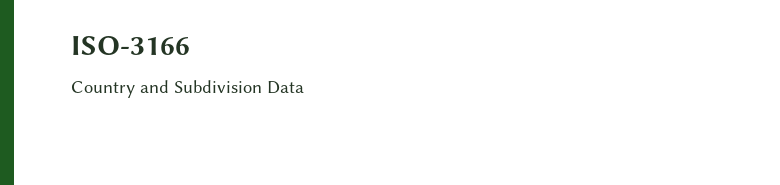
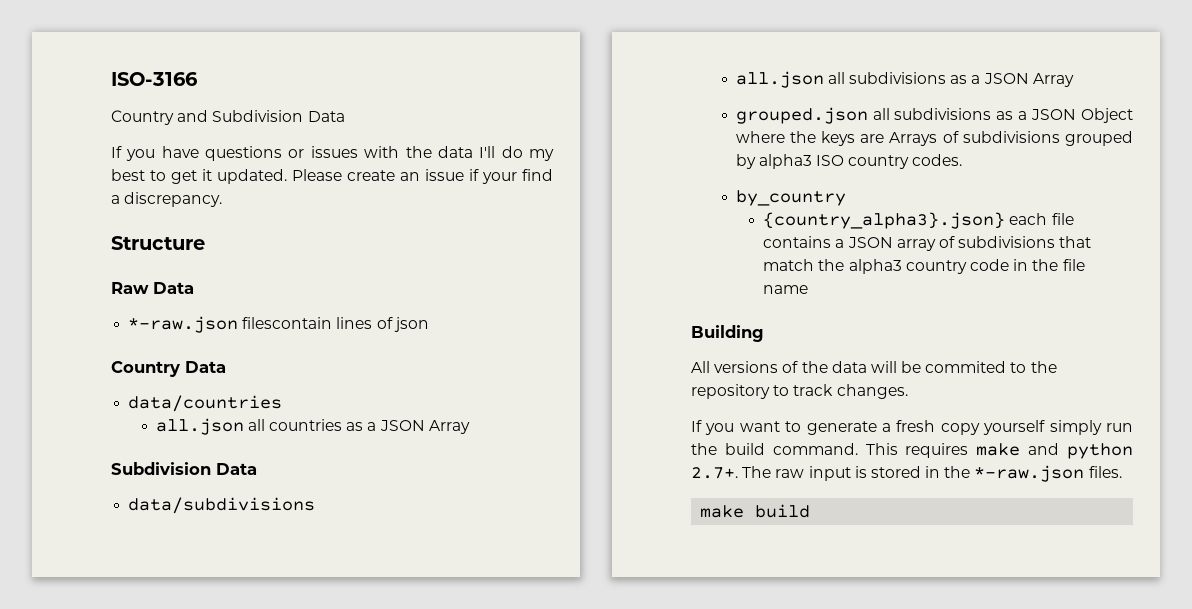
+ If you have questions or issues with the data I'll do my best to get it updated. Please create an issue if your find a discrepancy.
+ Structure
+ Raw Data
+ *-raw.json filescontain lines of json
+ Country Data
+ data/countries
+ all.json all countries as a JSON Array
+ Subdivision Data
+ data/subdivisions
+ all.json all subdivisions as a JSON Array
+ grouped.json all subdivisions as a JSON Object where the keys are Arrays of subdivisions grouped by alpha3 ISO country codes.
+ by_country
+ {country_alpha3}.json} each file contains a JSON array of subdivisions that match the alpha3 country code in the file name
+ Building
+ All versions of the data will be commited to the repository to track changes.
+ If you want to generate a fresh copy yourself simply run the build command. This requires make and python 2.7+. The raw input is stored in the *-raw.json files.
+ make build

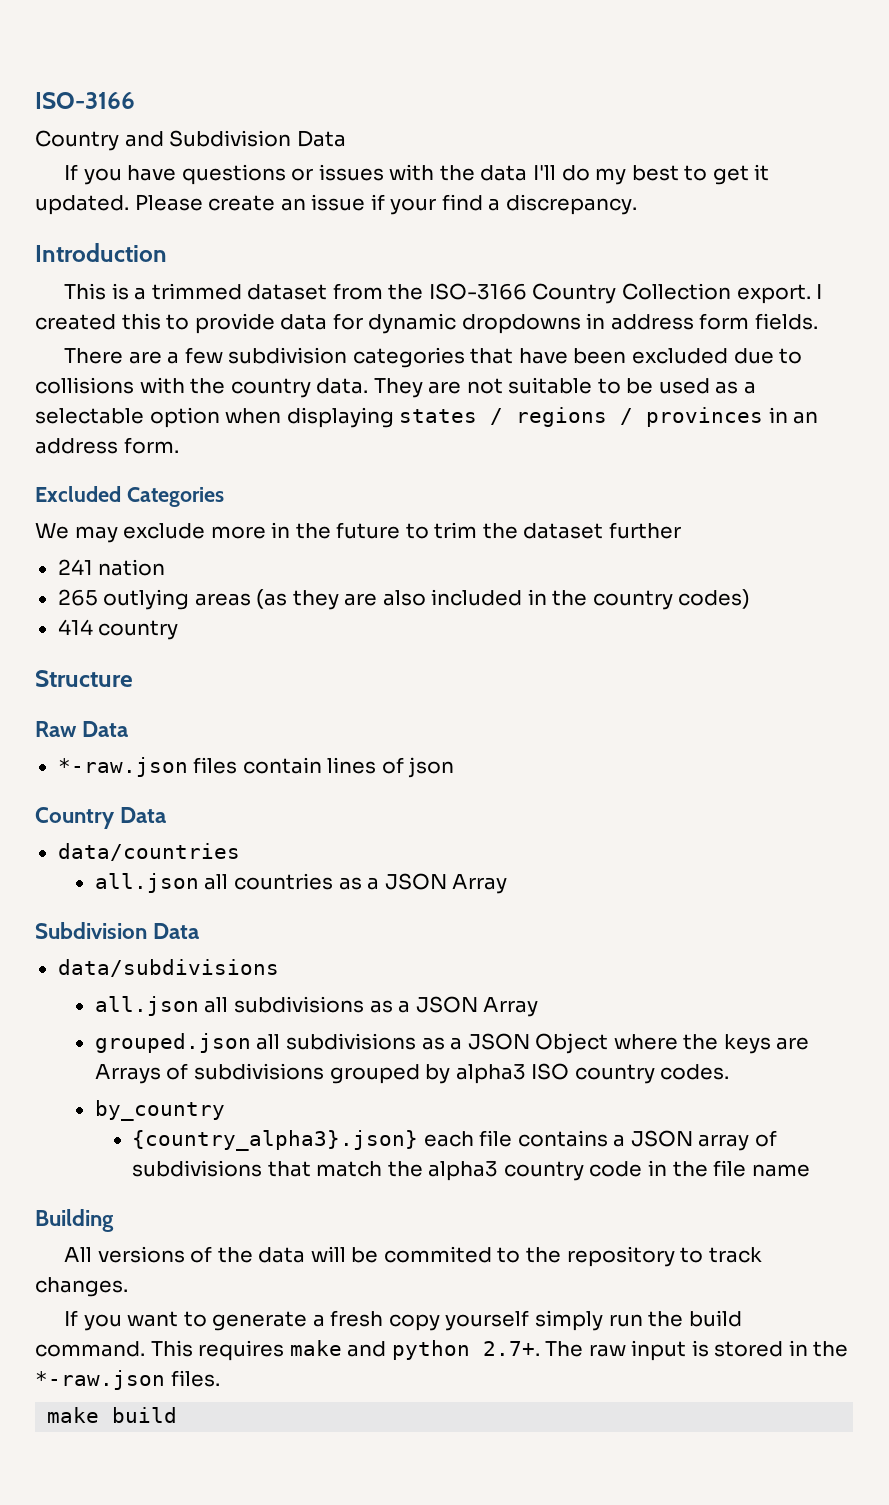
+ Introduction
+ This is a trimmed dataset from the ISO-3166 Country Collection export. I created this to provide data for dynamic dropdowns in address form fields.
+ There are a few subdivision categories that have been excluded due to collisions with the country data. They are not suitable to be used as a selectable option when displaying states / regions / provinces in an address form.
+ Excluded Categories
+ We may exclude more in the future to trim the dataset further
+ 241 nation
+ 265 outlying areas (as they are also included in the country codes)
+ 414 country
- *-raw.json filescontain lines of json
+ *-raw.json files contain lines of json

